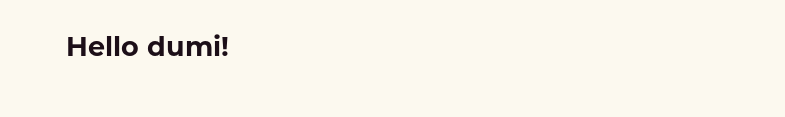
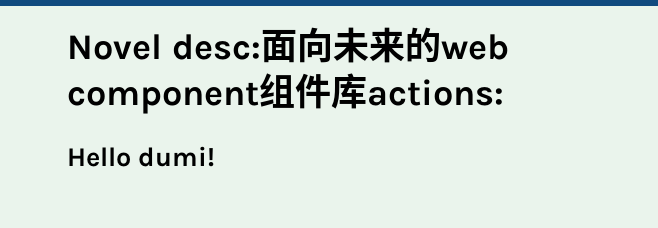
+ Novel desc:面向未来的web component组件库actions:

